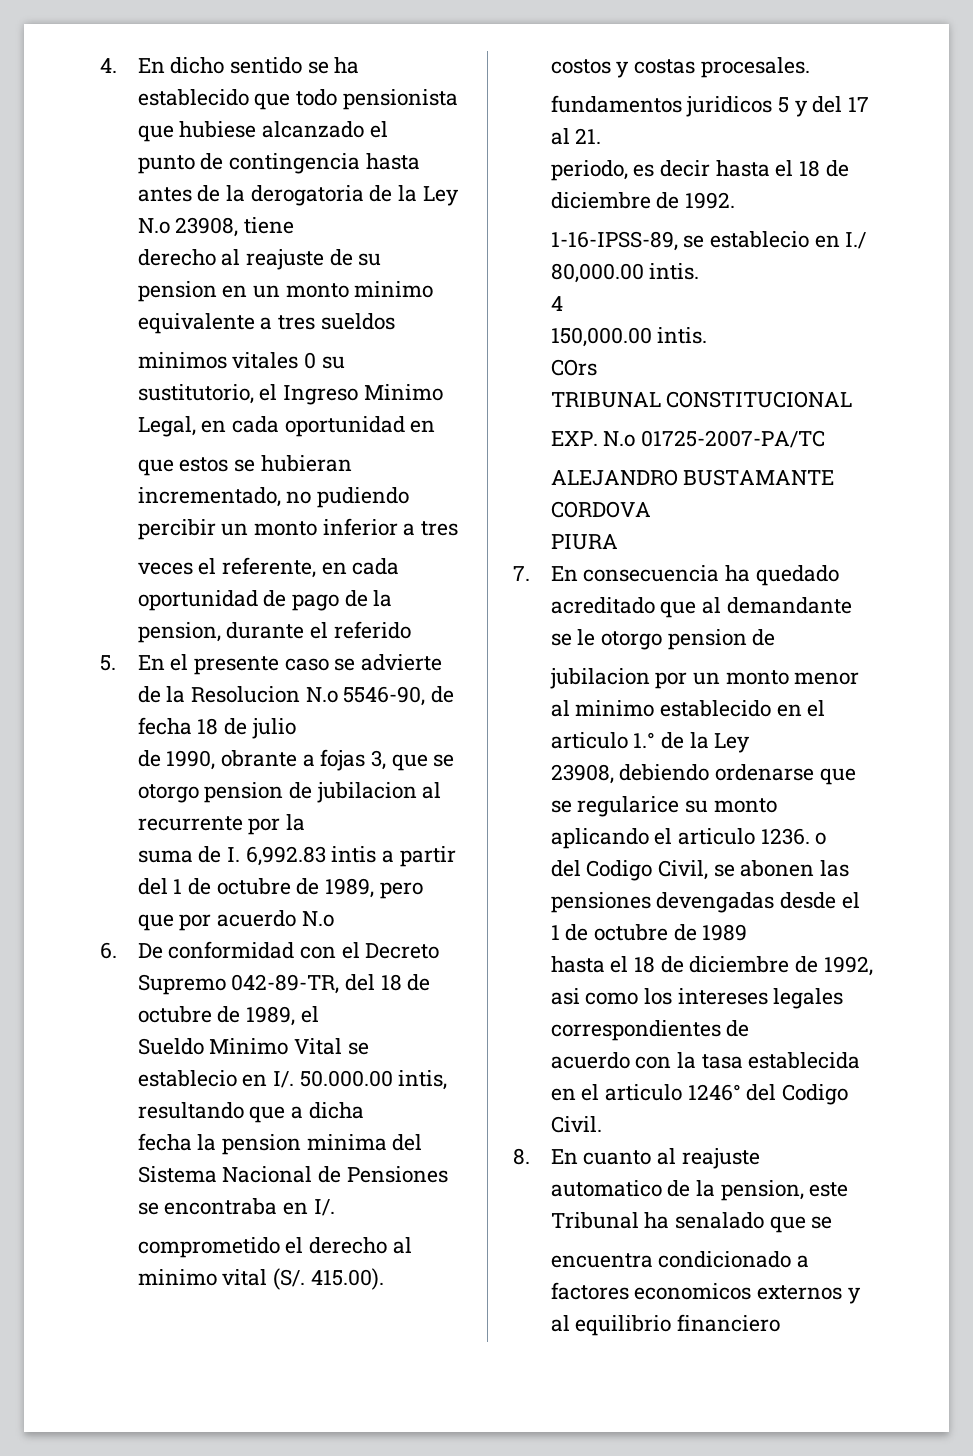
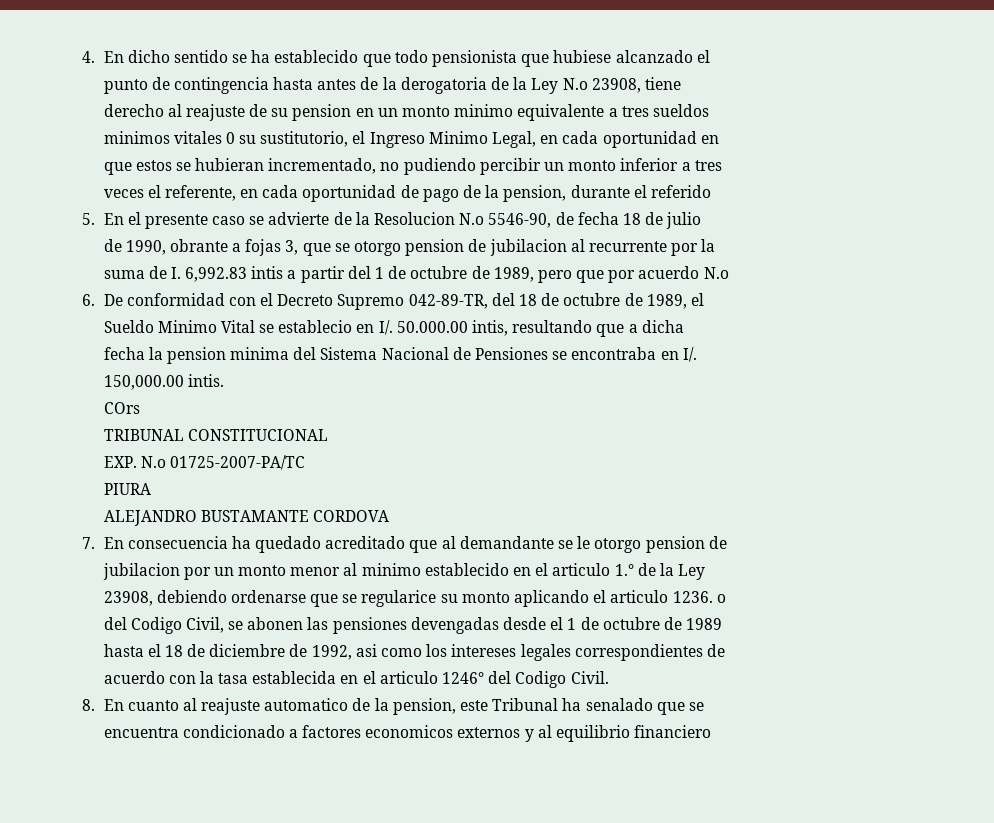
- comprometido el derecho al minimo vital (S/. 415.00).
- costos y costas procesales.
- fundamentos juridicos 5 y del 17 al 21.
- periodo, es decir hasta el 18 de diciembre de 1992.
- 1-16-IPSS-89, se establecio en I./ 80,000.00 intis.
- 4
+ PIURA
- PIURA

